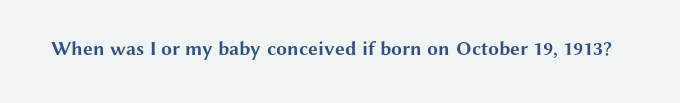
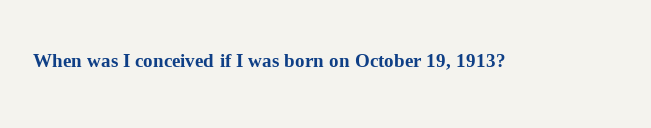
- When was I or my baby conceived if born on October 19, 1913?
+ When was I conceived if I was born on October 19, 1913?

